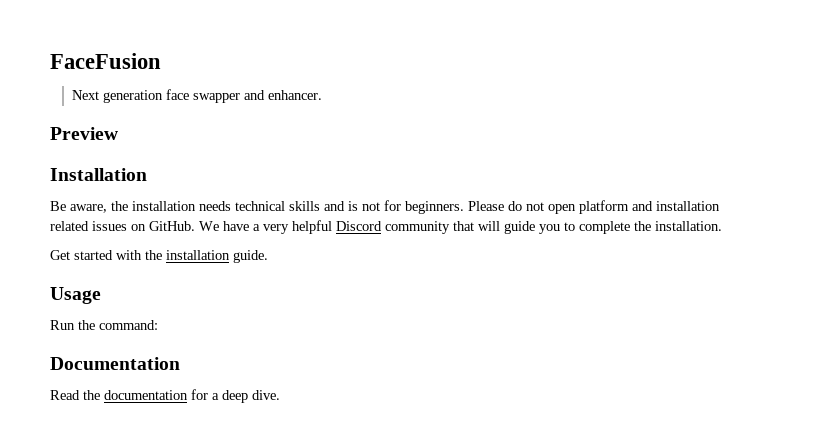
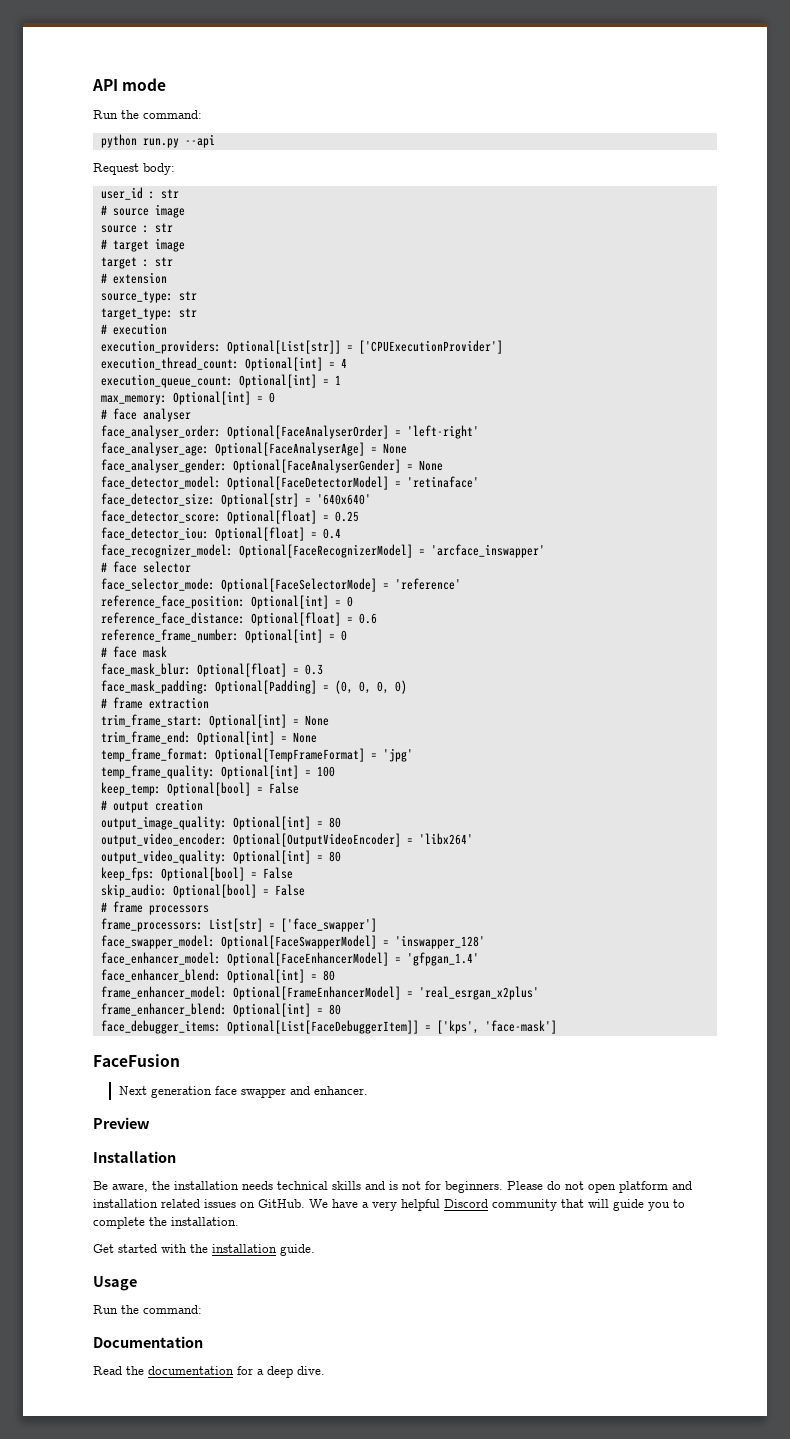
+ API mode
+ Run the command:
+ python run.py --api
+ Request body:
+ user_id : str
+ # source image
+ source : str
+ # target image
+ target : str
+ # extension
+ source_type: str
+ target_type: str
+ # execution
+ execution_providers: Optional[List[str]] = ['CPUExecutionProvider']
+ execution_thread_count: Optional[int] = 4
+ execution_queue_count: Optional[int] = 1
+ max_memory: Optional[int] = 0
+ # face analyser
+ face_analyser_order: Optional[FaceAnalyserOrder] = 'left-right'
+ face_analyser_age: Optional[FaceAnalyserAge] = None
+ face_analyser_gender: Optional[FaceAnalyserGender] = None
+ face_detector_model: Optional[FaceDetectorModel] = 'retinaface'
+ face_detector_size: Optional[str] = '640x640'
+ face_detector_score: Optional[float] = 0.25
+ face_detector_iou: Optional[float] = 0.4
+ face_recognizer_model: Optional[FaceRecognizerModel] = 'arcface_inswapper'
+ # face selector
+ face_selector_mode: Optional[FaceSelectorMode] = 'reference'
+ reference_face_position: Optional[int] = 0
+ reference_face_distance: Optional[float] = 0.6
+ reference_frame_number: Optional[int] = 0
+ # face mask
+ face_mask_blur: Optional[float] = 0.3
+ face_mask_padding: Optional[Padding] = (0, 0, 0, 0)
+ # frame extraction
+ trim_frame_start: Optional[int] = None
+ trim_frame_end: Optional[int] = None
+ temp_frame_format: Optional[TempFrameFormat] = 'jpg'
+ temp_frame_quality: Optional[int] = 100
+ keep_temp: Optional[bool] = False
+ # output creation
+ output_image_quality: Optional[int] = 80
+ output_video_encoder: Optional[OutputVideoEncoder] = 'libx264'
+ output_video_quality: Optional[int] = 80
+ keep_fps: Optional[bool] = False
+ skip_audio: Optional[bool] = False
+ # frame processors
+ frame_processors: List[str] = ['face_swapper']
+ face_swapper_model: Optional[FaceSwapperModel] = 'inswapper_128'
+ face_enhancer_model: Optional[FaceEnhancerModel] = 'gfpgan_1.4'
+ face_enhancer_blend: Optional[int] = 80
+ frame_enhancer_model: Optional[FrameEnhancerModel] = 'real_esrgan_x2plus'
+ frame_enhancer_blend: Optional[int] = 80
+ face_debugger_items: Optional[List[FaceDebuggerItem]] = ['kps', 'face-mask']

